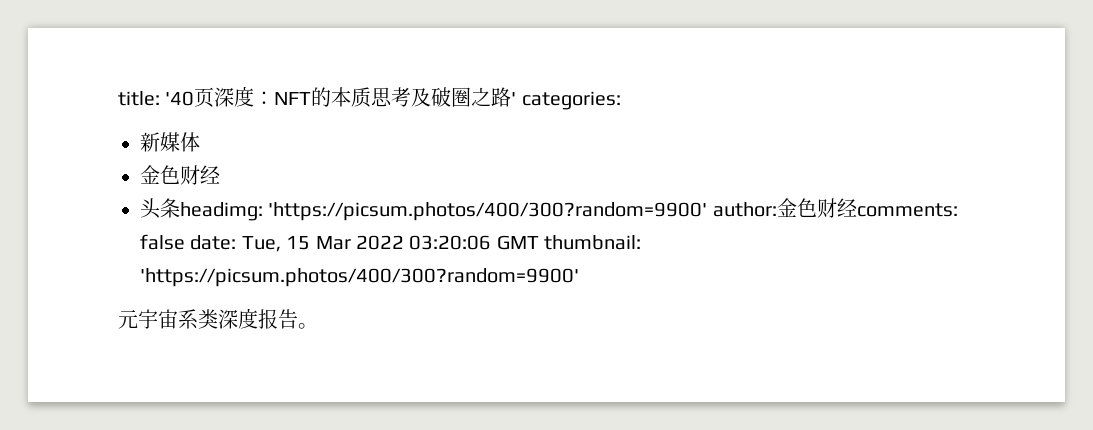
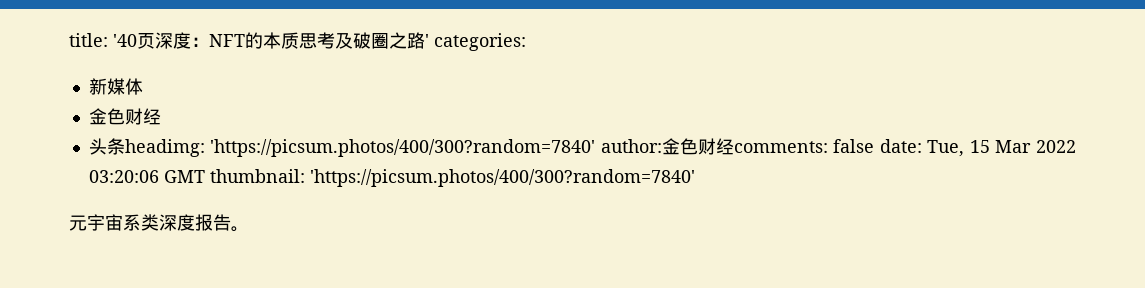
- 头条headimg: 'https://picsum.photos/400/300?random=9900' author:金色财经comments: false date: Tue, 15 Mar 2022 03:20:06 GMT thumbnail: 'https://picsum.photos/400/300?random=9900'
+ 头条headimg: 'https://picsum.photos/400/300?random=7840' author:金色财经comments: false date: Tue, 15 Mar 2022 03:20:06 GMT thumbnail: 'https://picsum.photos/400/300?random=7840'

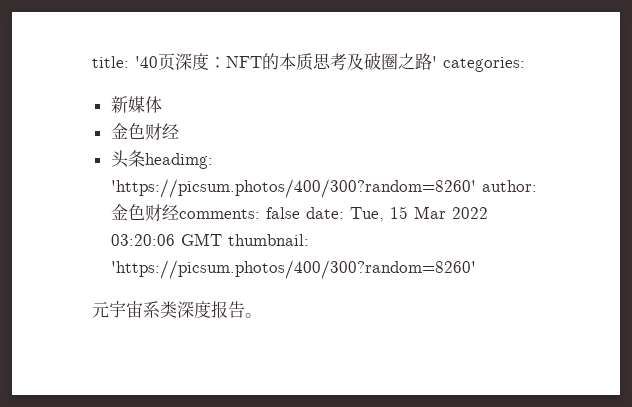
- 头条headimg: 'https://picsum.photos/400/300?random=7840' author:金色财经comments: false date: Tue, 15 Mar 2022 03:20:06 GMT thumbnail: 'https://picsum.photos/400/300?random=7840'
+ 头条headimg: 'https://picsum.photos/400/300?random=8260' author:金色财经comments: false date: Tue, 15 Mar 2022 03:20:06 GMT thumbnail: 'https://picsum.photos/400/300?random=8260'

